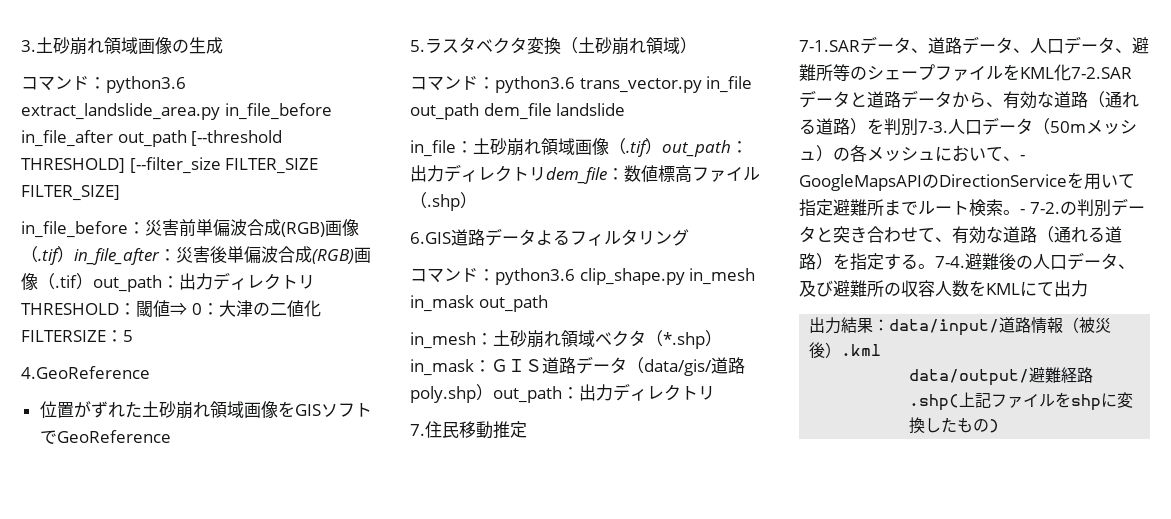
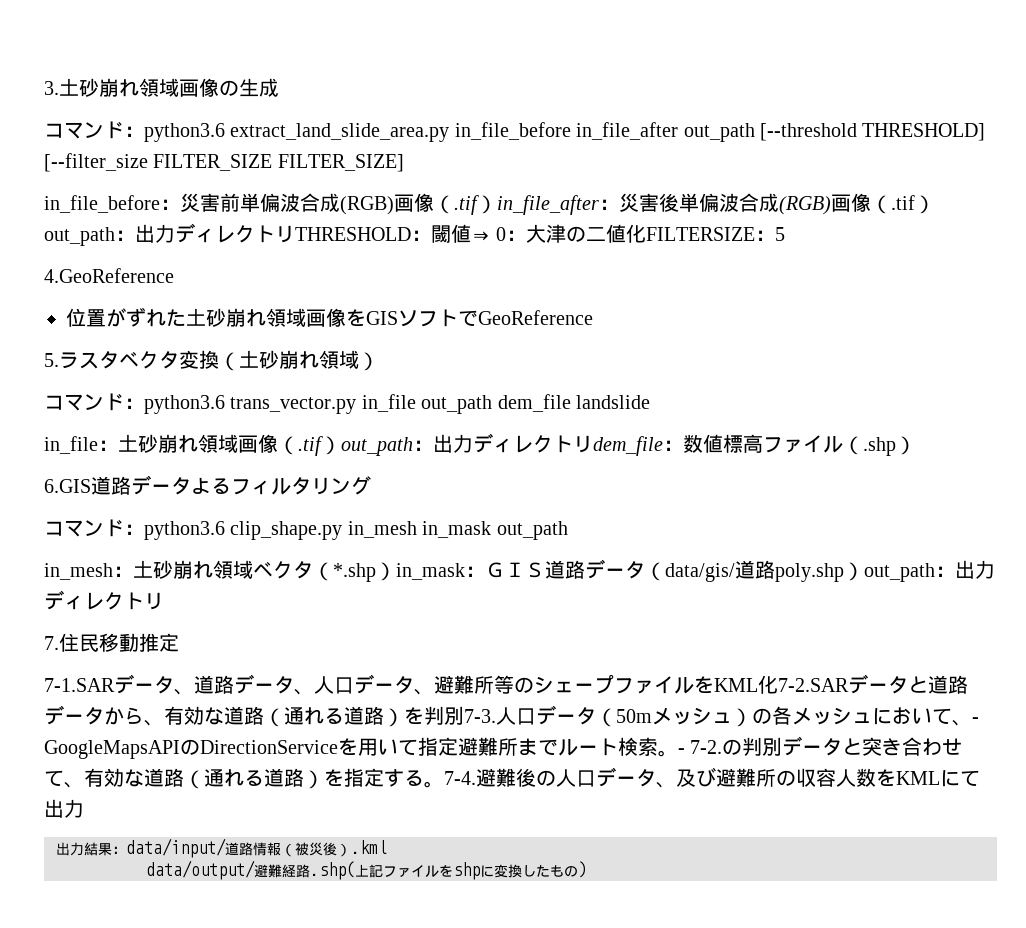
- コマンド：python3.6 extract_landslide_area.py in_file_before in_file_after out_path [--threshold THRESHOLD] [--filter_size FILTER_SIZE FILTER_SIZE]
+ コマンド：python3.6 extract_land_slide_area.py in_file_before in_file_after out_path [--threshold THRESHOLD] [--filter_size FILTER_SIZE FILTER_SIZE]

